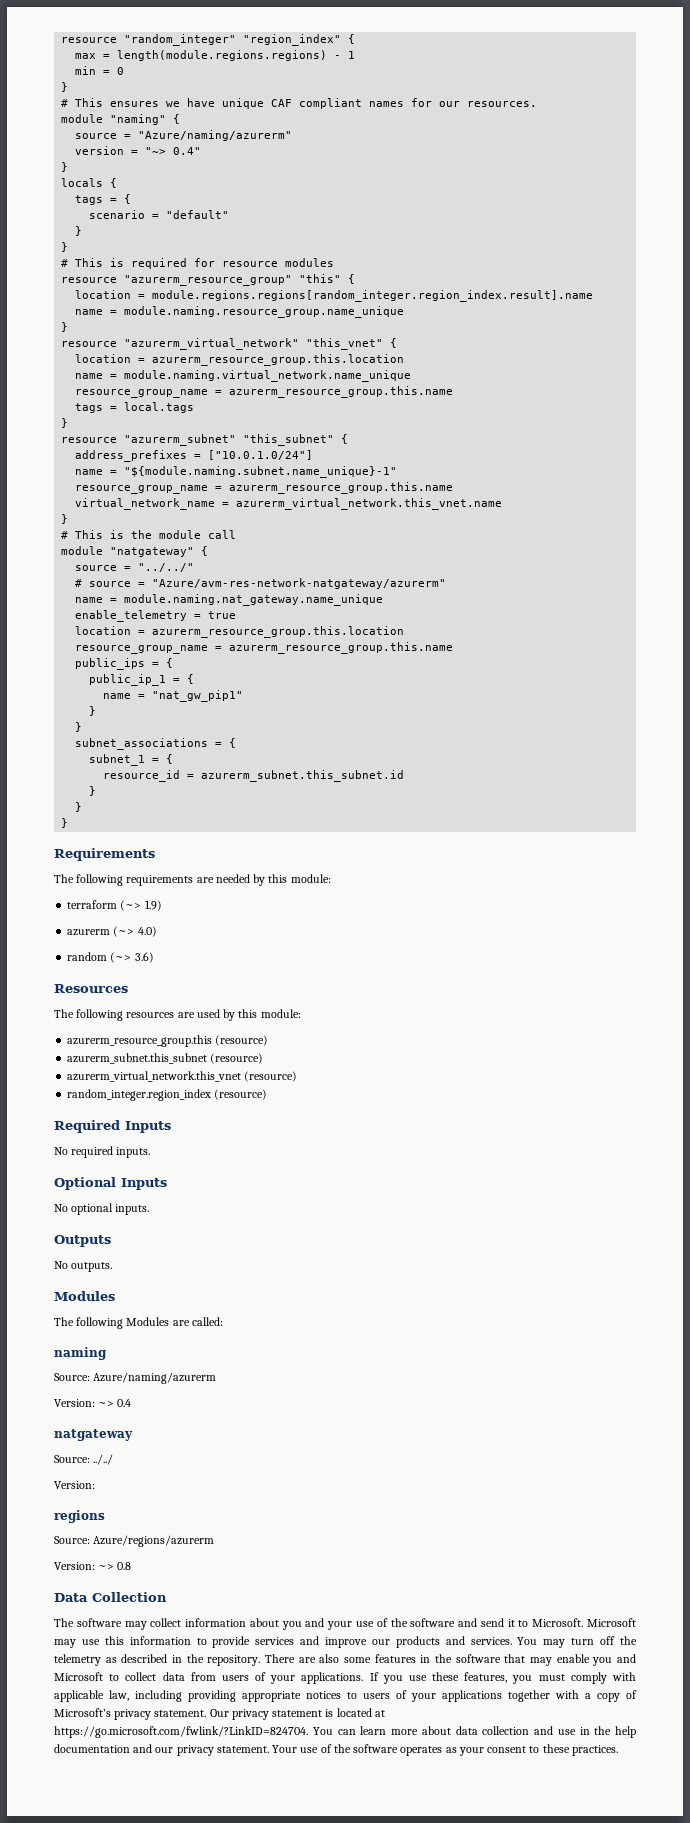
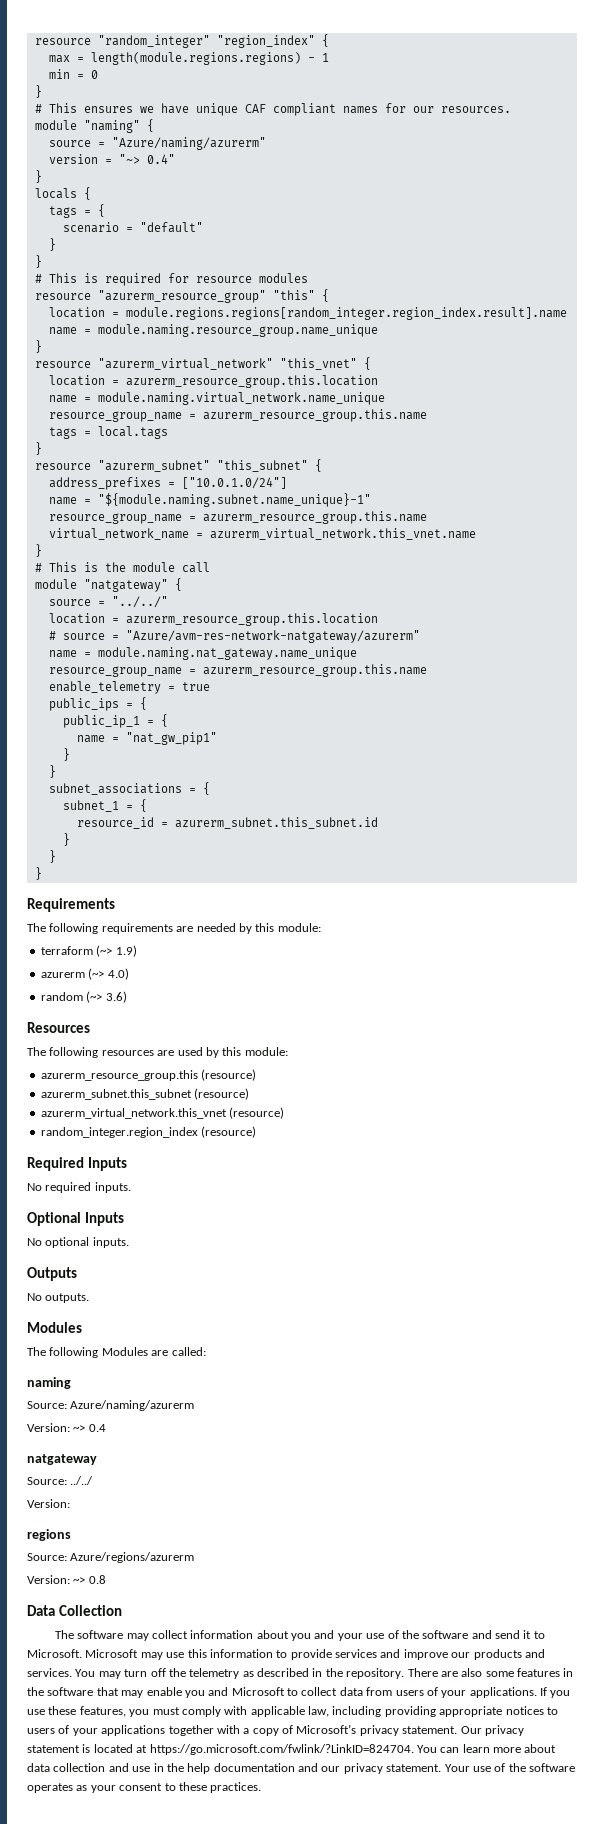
  source = "../../"
+ location = azurerm_resource_group.this.location
  name = module.naming.nat_gateway.name_unique
+ resource_group_name = azurerm_resource_group.this.name
  enable_telemetry = true
- location = azurerm_resource_group.this.location
- resource_group_name = azurerm_resource_group.this.name

